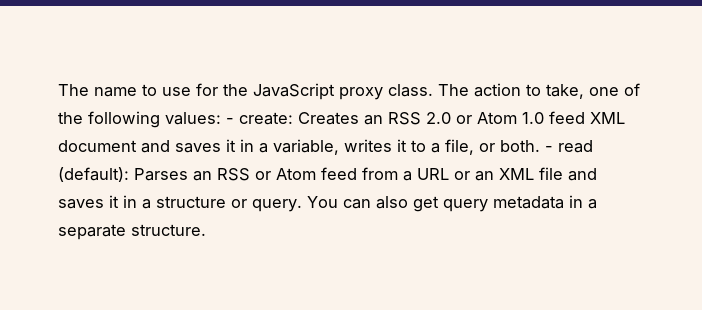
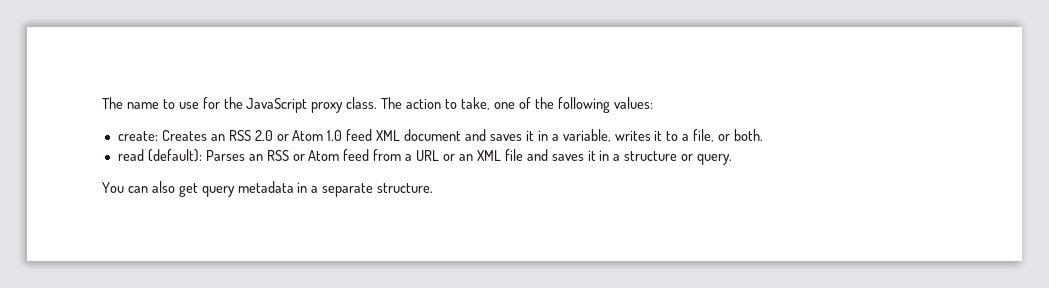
- The action to take, one of the following values: - create:
+ The action to take, one of the following values:
+ create:
- Creates an RSS 2.0 or Atom 1.0 feed XML document and saves it in a variable, writes it to a file, or both. - read (default):
+ Creates an RSS 2.0 or Atom 1.0 feed XML document and saves it in a variable, writes it to a file, or both.
+ read (default):
- Parses an RSS or Atom feed from a URL or an XML file and saves it in a structure or query. You can also get query metadata in a separate structure.
+ Parses an RSS or Atom feed from a URL or an XML file and saves it in a structure or query.
+ You can also get query metadata in a separate structure.

